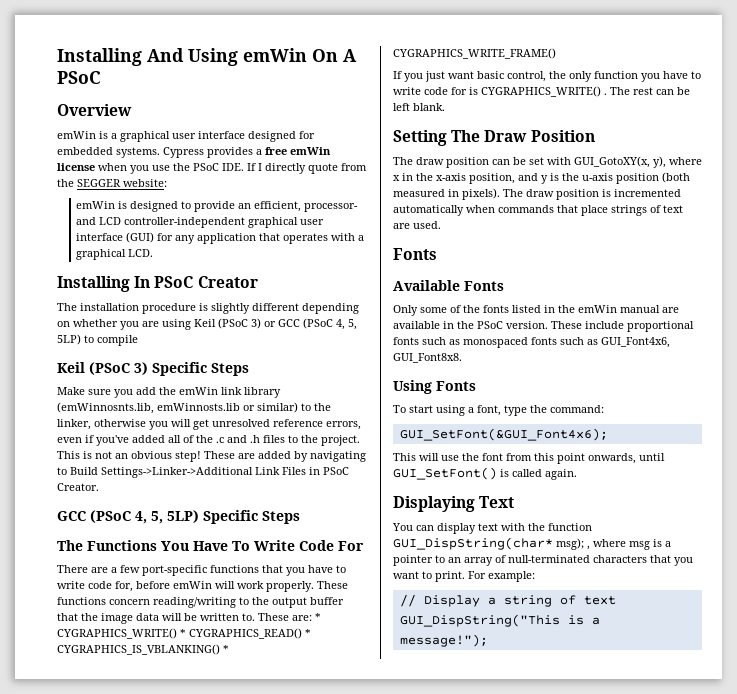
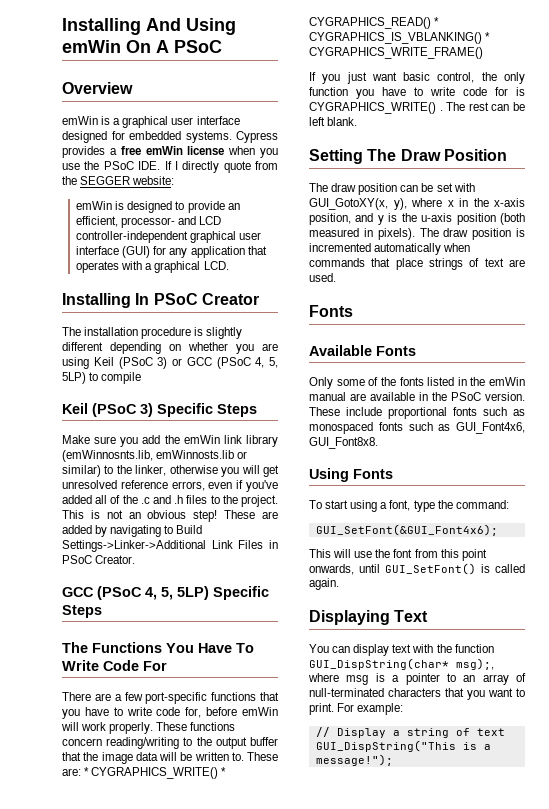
- You can display text with the function GUI_DispString(char* msg); , where msg is a pointer to an array of null-terminated characters that you want to print.
+ You can display text with the function GUI_DispString(char* msg);, where msg is a pointer to an array of null-terminated characters that you want to print.

